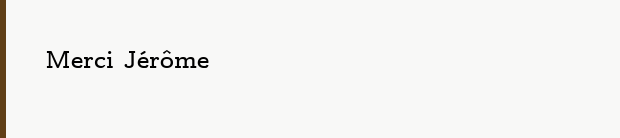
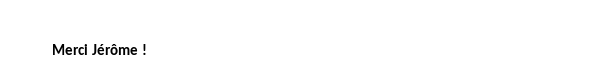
- Merci Jérôme
+ Merci Jérôme !

